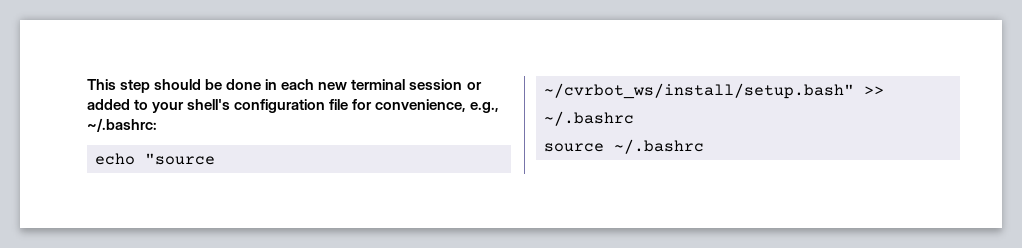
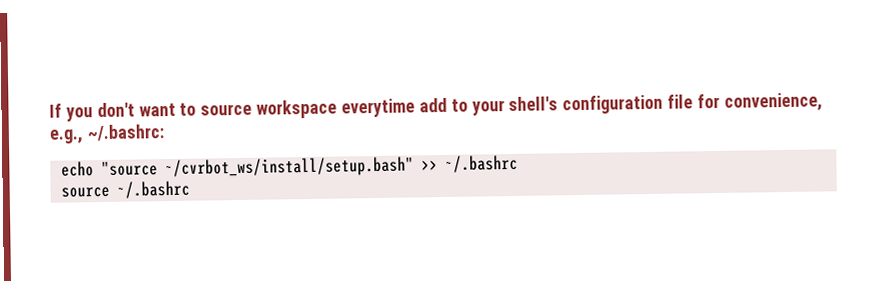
- This step should be done in each new terminal session or added to your shell's configuration file for convenience, e.g., ~/.bashrc:
+ If you don't want to source workspace everytime add to your shell's configuration file for convenience, e.g., ~/.bashrc:

